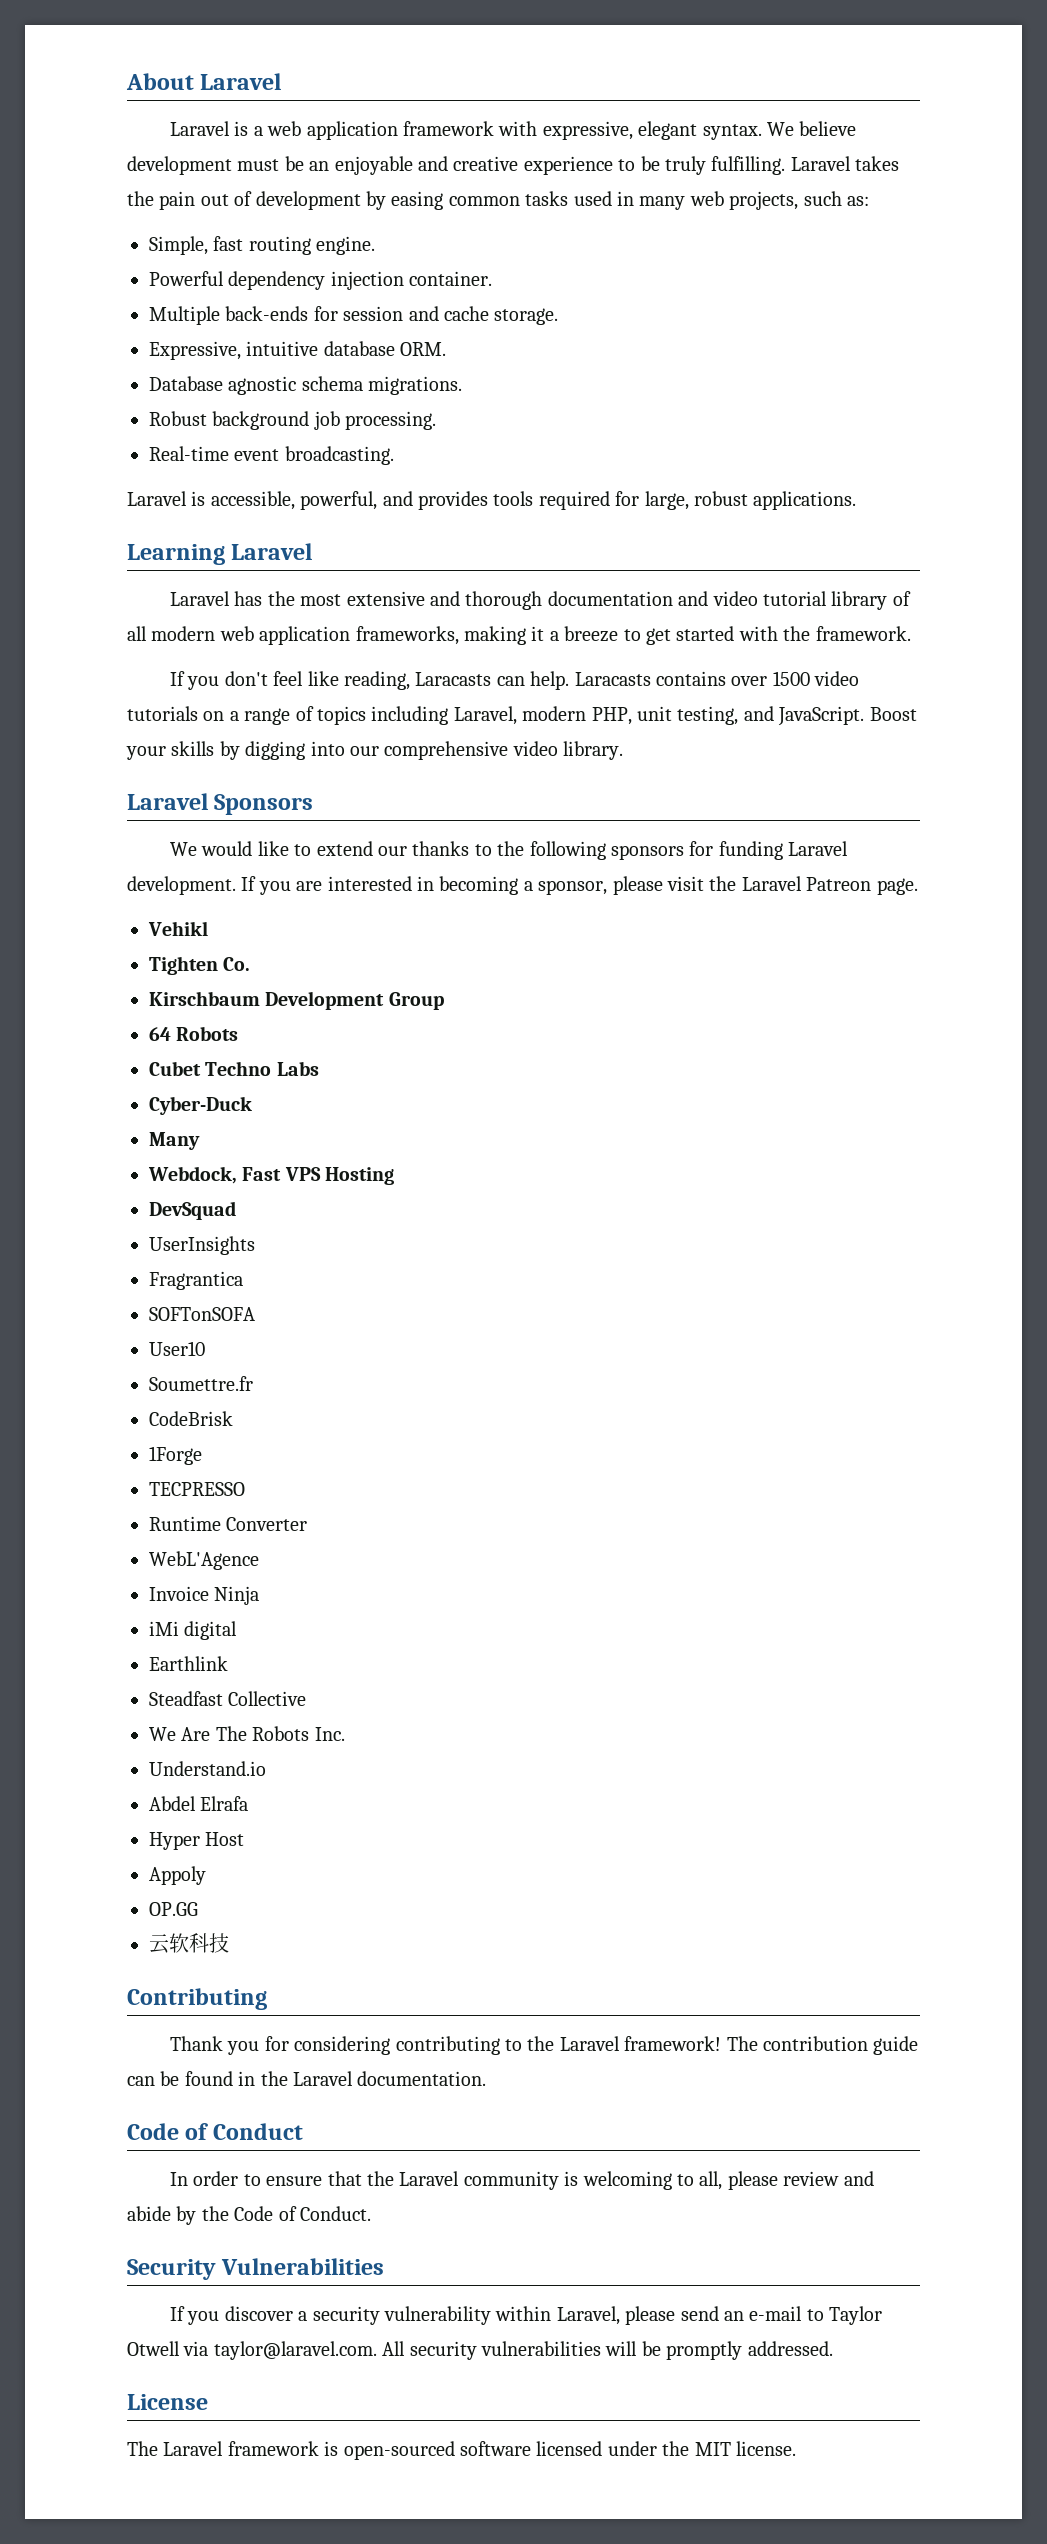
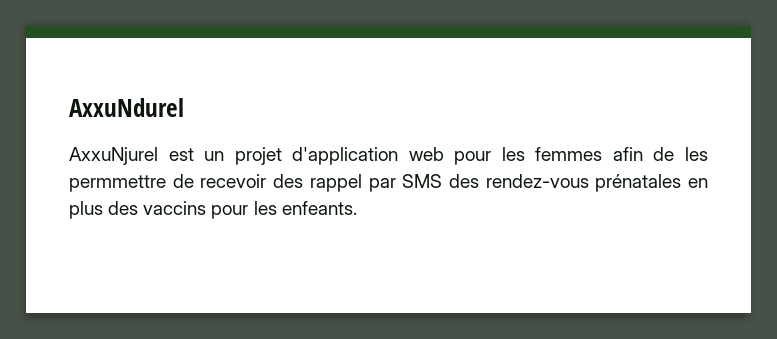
- About Laravel
- Laravel is a web application framework with expressive, elegant syntax. We believe development must be an enjoyable and creative experience to be truly fulfilling. Laravel takes the pain out of development by easing common tasks used in many web projects, such as:
- Simple, fast routing engine.
- Powerful dependency injection container.
- Multiple back-ends for session and cache storage.
- Expressive, intuitive database ORM.
- Database agnostic schema migrations.
- Robust background job processing.
- Real-time event broadcasting.
- Laravel is accessible, powerful, and provides tools required for large, robust applications.
- Learning Laravel
- Laravel has the most extensive and thorough documentation and video tutorial library of all modern web application frameworks, making it a breeze to get started with the framework.
- If you don't feel like reading, Laracasts can help. Laracasts contains over 1500 video tutorials on a range of topics including Laravel, modern PHP, unit testing, and JavaScript. Boost your skills by digging into our comprehensive video library.
- Laravel Sponsors
- We would like to extend our thanks to the following sponsors for funding Laravel development. If you are interested in becoming a sponsor, please visit the Laravel Patreon page.
- Vehikl
- Tighten Co.
- Kirschbaum Development Group
- 64 Robots
- Cubet Techno Labs
- Cyber-Duck
- Many
- Webdock, Fast VPS Hosting
- DevSquad
- UserInsights
- Fragrantica
- SOFTonSOFA
- User10
- Soumettre.fr
- CodeBrisk
- 1Forge
- TECPRESSO
- Runtime Converter
- WebL'Agence
- Invoice Ninja
- iMi digital
- Earthlink
- Steadfast Collective
- We Are The Robots Inc.
- Understand.io
- Abdel Elrafa
- Hyper Host
- Appoly
- OP.GG
- 云软科技
- Contributing
- Thank you for considering contributing to the Laravel framework! The contribution guide can be found in the Laravel documentation.
- Code of Conduct
- In order to ensure that the Laravel community is welcoming to all, please review and abide by the Code of Conduct.
- Security Vulnerabilities
- If you discover a security vulnerability within Laravel, please send an e-mail to Taylor Otwell via taylor@laravel.com. All security vulnerabilities will be promptly addressed.
- License
- The Laravel framework is open-sourced software licensed under the MIT license.
+ AxxuNdurel
+ AxxuNjurel est un projet d'application web pour les femmes afin de les permmettre de recevoir des rappel par SMS des rendez-vous prénatales en plus des vaccins pour les enfeants.

